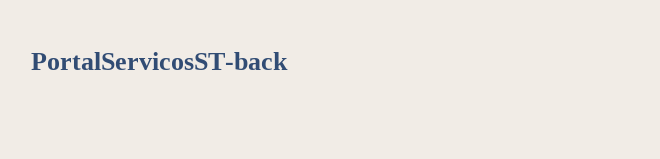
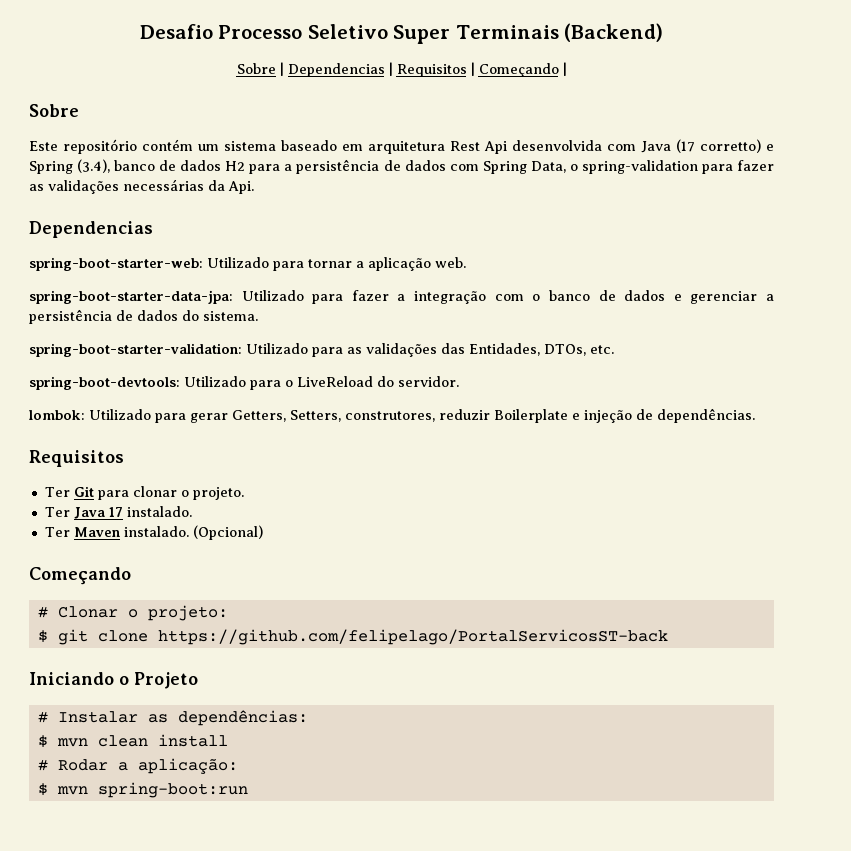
- PortalServicosST-back
+ Desafio Processo Seletivo Super Terminais (Backend)
+ Sobre | Dependencias | Requisitos | Começando |
+ Sobre
+ Este repositório contém um sistema baseado em arquitetura Rest Api desenvolvida com Java (17 corretto) e Spring (3.4), banco de dados H2 para a persistência de dados com Spring Data, o spring-validation para fazer as validações necessárias da Api.
+ Dependencias
+ spring-boot-starter-web: Utilizado para tornar a aplicação web.
+ spring-boot-starter-data-jpa: Utilizado para fazer a integração com o banco de dados e gerenciar a persistência de dados do sistema.
+ spring-boot-starter-validation: Utilizado para as validações das Entidades, DTOs, etc.
+ spring-boot-devtools: Utilizado para o LiveReload do servidor.
+ lombok: Utilizado para gerar Getters, Setters, construtores, reduzir Boilerplate e injeção de dependências.
+ Requisitos
+ Ter Git para clonar o projeto.
+ Ter Java 17 instalado.
+ Ter Maven instalado. (Opcional)
+ Começando
+ # Clonar o projeto:
+ $ git clone https://github.com/felipelago/PortalServicosST-back
+ Iniciando o Projeto
+ # Instalar as dependências:
+ $ mvn clean install
+ # Rodar a aplicação:
+ $ mvn spring-boot:run

